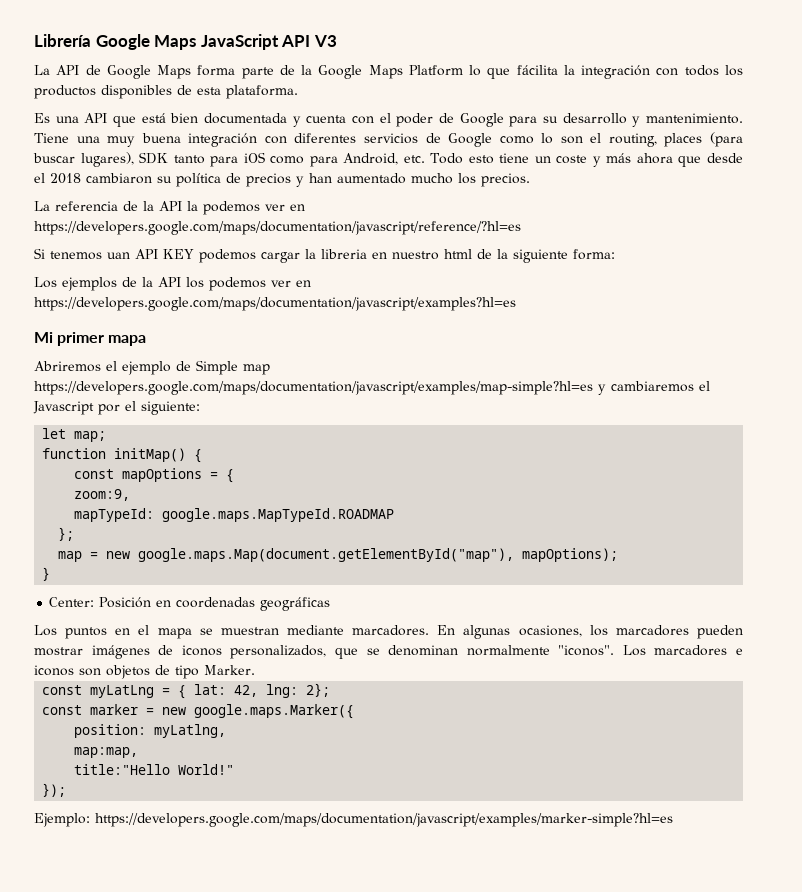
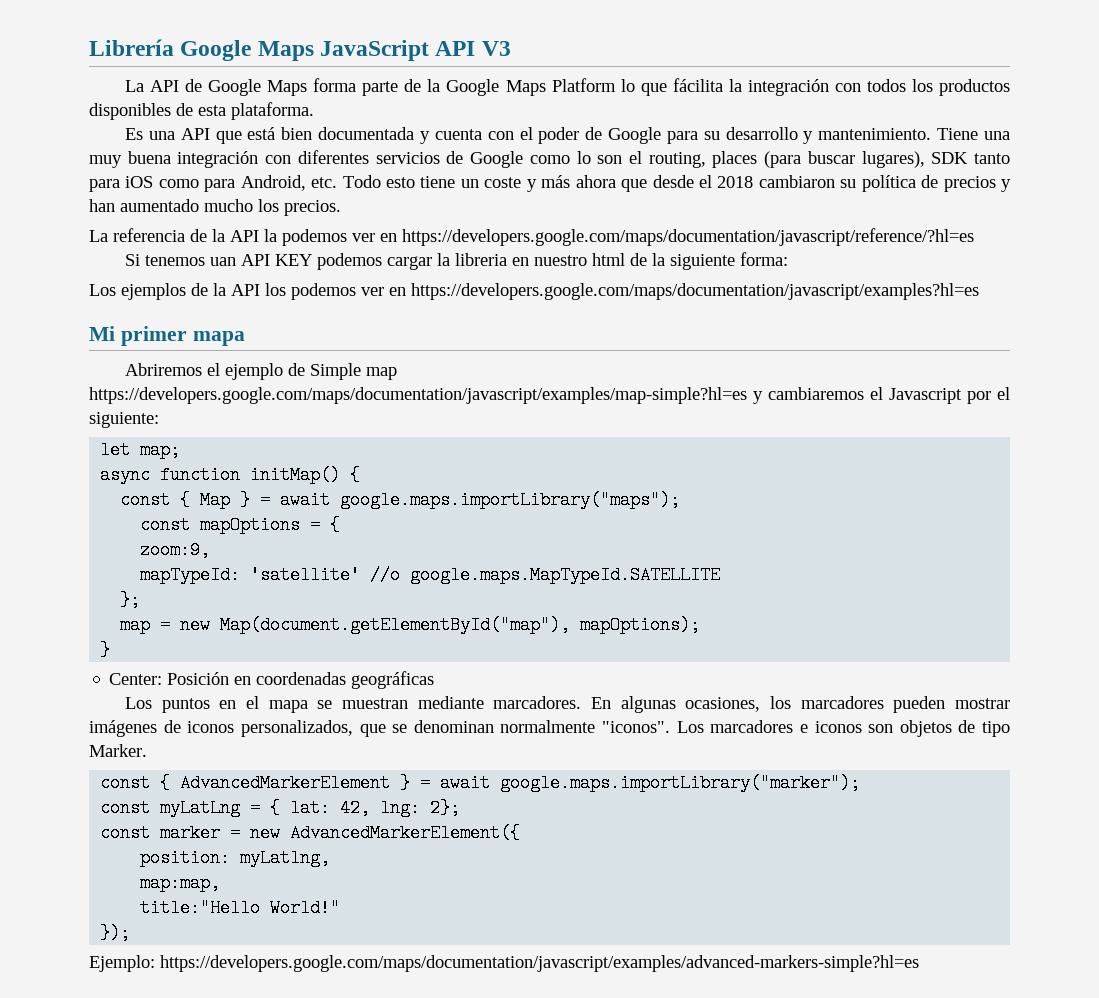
- function initMap() {
+ async function initMap() {
+ const { Map } = await google.maps.importLibrary("maps");
- mapTypeId: google.maps.MapTypeId.ROADMAP
+ mapTypeId: 'satellite' //o google.maps.MapTypeId.SATELLITE
- map = new google.maps.Map(document.getElementById("map"), mapOptions);
+ map = new Map(document.getElementById("map"), mapOptions);
+ const { AdvancedMarkerElement } = await google.maps.importLibrary("marker");
- const marker = new google.maps.Marker({
+ const marker = new AdvancedMarkerElement({
- Ejemplo: https://developers.google.com/maps/documentation/javascript/examples/marker-simple?hl=es
+ Ejemplo: https://developers.google.com/maps/documentation/javascript/examples/advanced-markers-simple?hl=es

